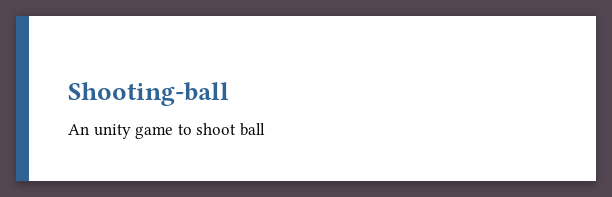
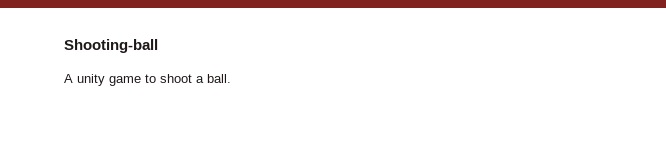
- An unity game to shoot ball
+ A unity game to shoot a ball.

